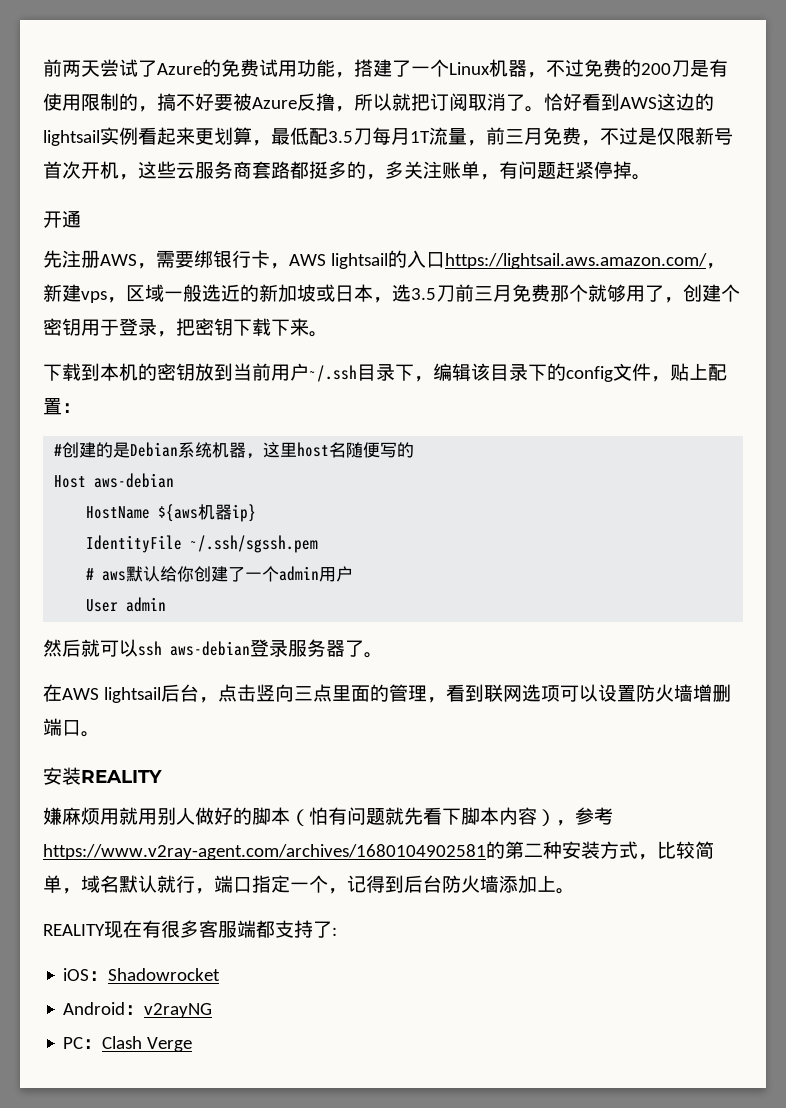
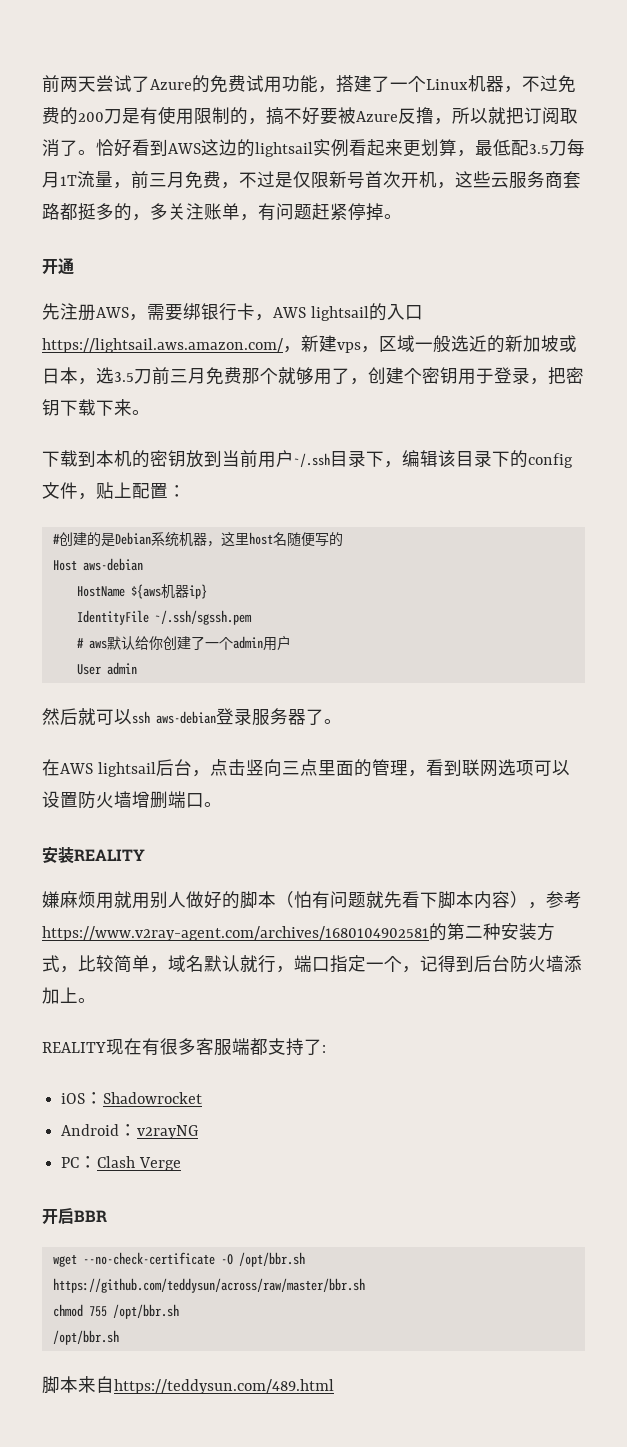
+ 开启BBR
+ wget --no-check-certificate -O /opt/bbr.sh https://github.com/teddysun/across/raw/master/bbr.sh
+ chmod 755 /opt/bbr.sh
+ /opt/bbr.sh
+ 脚本来自https://teddysun.com/489.html

